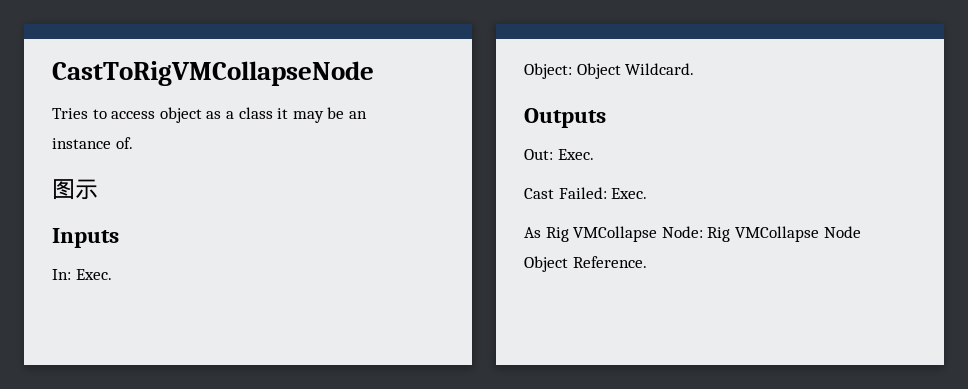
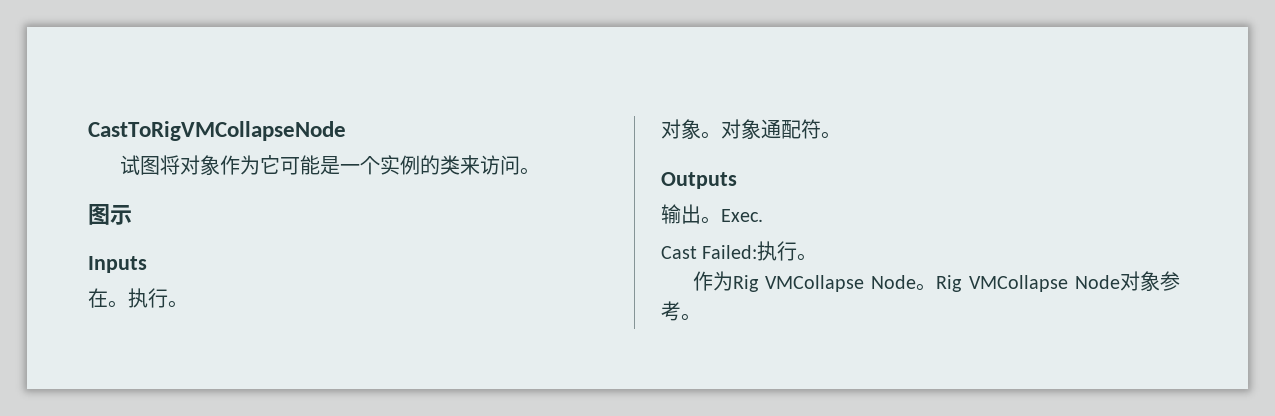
- Tries to access object as a class it may be an instance of.
+ 试图将对象作为它可能是一个实例的类来访问。
  图示
  Inputs
- In: Exec.
- Object: Object Wildcard.
+ 在。执行。
+ 对象。对象通配符。
- Out: Exec.
+ 输出。Exec.
- Cast Failed: Exec.
- As Rig VMCollapse Node: Rig VMCollapse Node Object Reference.
+ Cast Failed:执行。
+ 作为Rig VMCollapse Node。Rig VMCollapse Node对象参考。

